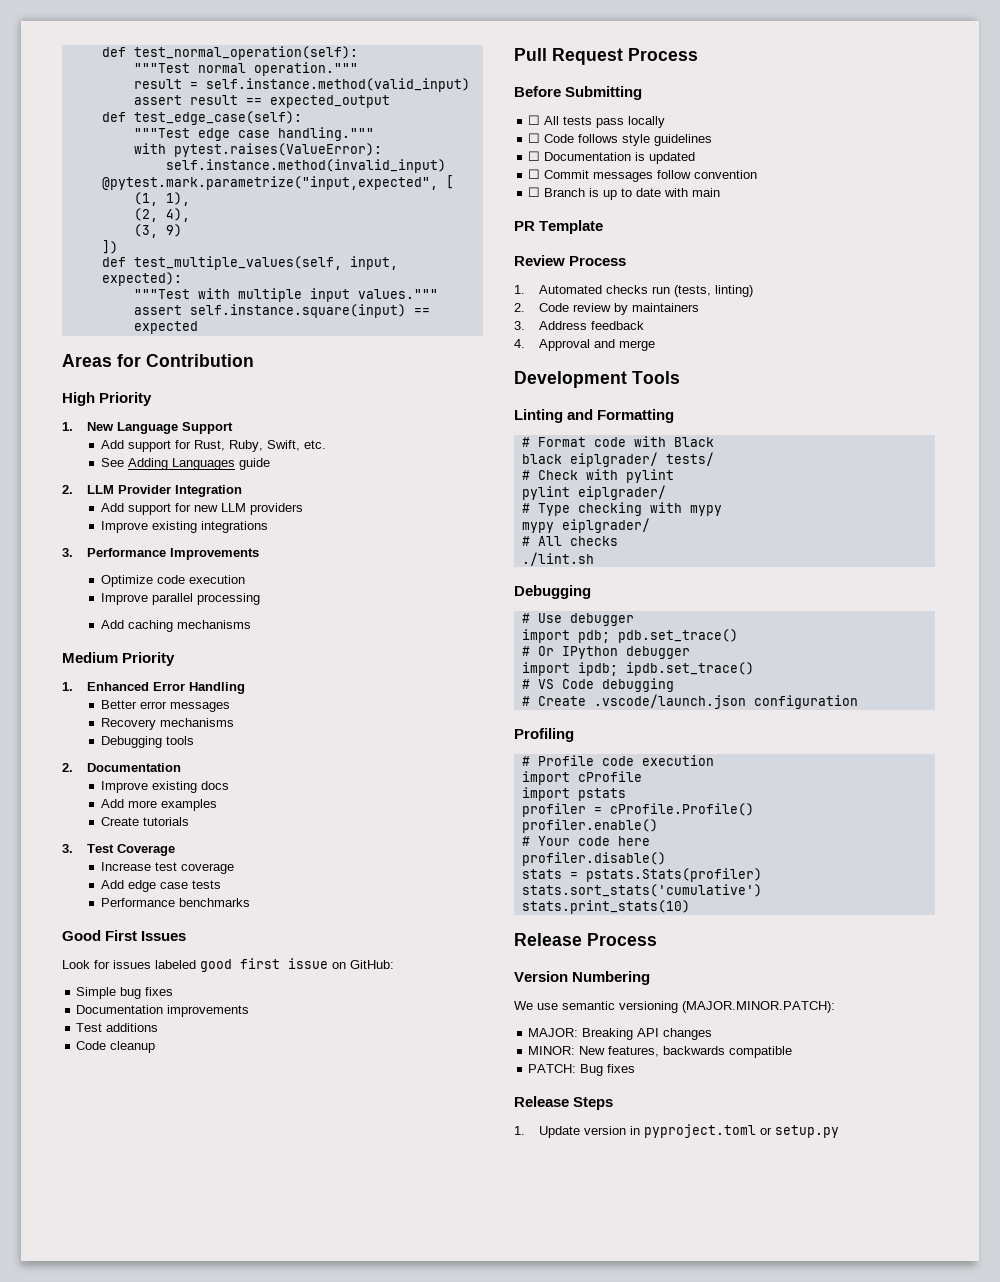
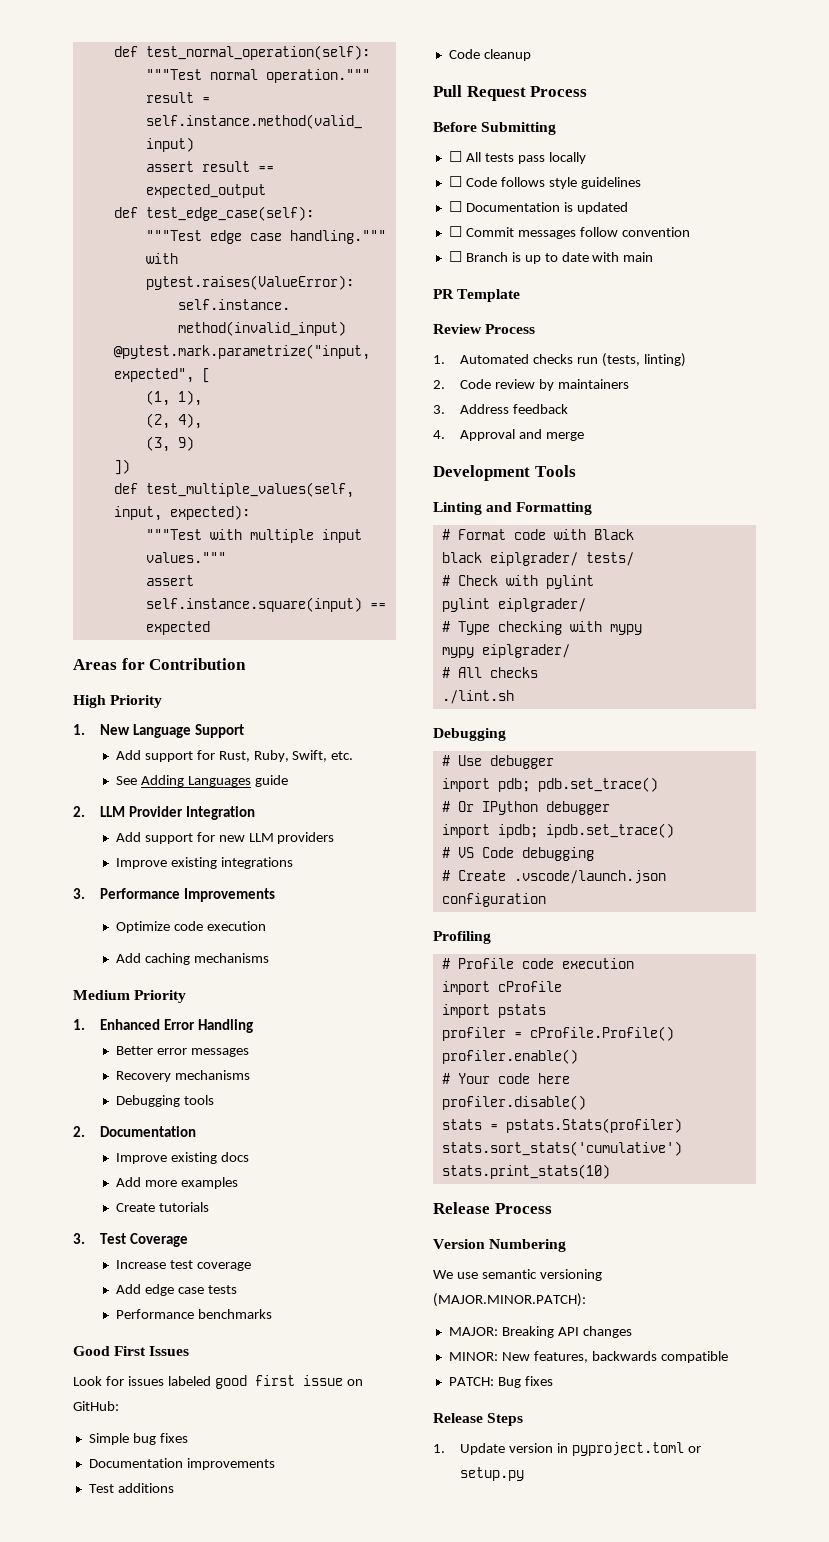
- Improve parallel processing

